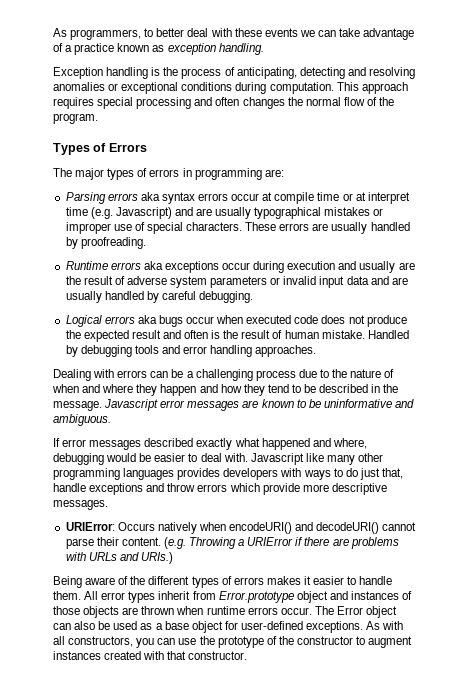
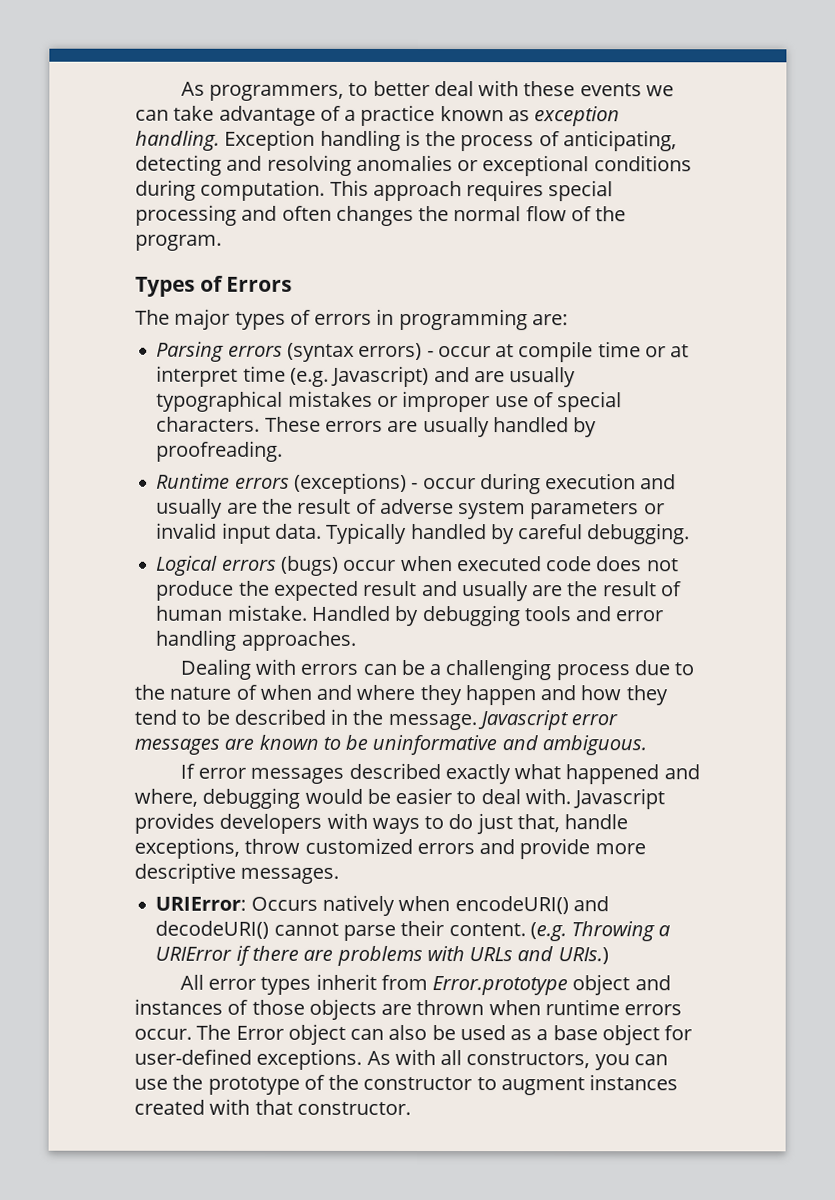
- As programmers, to better deal with these events we can take advantage of a practice known as exception handling.
- Exception handling is the process of anticipating, detecting and resolving anomalies or exceptional conditions during computation.
+ As programmers, to better deal with these events we can take advantage of a practice known as exception handling. Exception handling is the process of anticipating, detecting and resolving anomalies or exceptional conditions during computation.
- Parsing errors aka syntax errors occur at compile time or at interpret time (e.g. Javascript) and are usually typographical mistakes or improper use of special characters.
+ Parsing errors (syntax errors) - occur at compile time or at interpret time (e.g. Javascript) and are usually typographical mistakes or improper use of special characters.
- Runtime errors aka exceptions occur during execution and usually are the result of adverse system parameters or invalid input data and are usually handled by careful debugging.
+ Runtime errors (exceptions) - occur during execution and usually are the result of adverse system parameters or invalid input data. Typically handled by careful debugging.
- Logical errors aka bugs occur when executed code does not produce the expected result and often is the result of human mistake.
+ Logical errors (bugs) occur when executed code does not produce the expected result and usually are the result of human mistake.
- Javascript like many other programming languages provides developers with ways to do just that, handle exceptions and throw errors which provide more descriptive messages.
+ Javascript provides developers with ways to do just that, handle exceptions, throw customized errors and provide more descriptive messages.
- Being aware of the different types of errors makes it easier to handle them.

